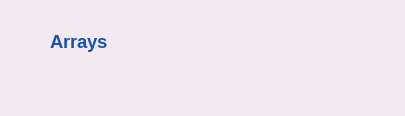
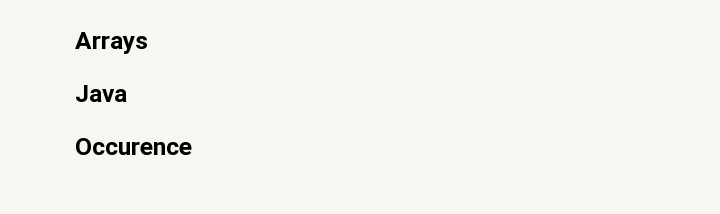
+ Java
+ Occurence

